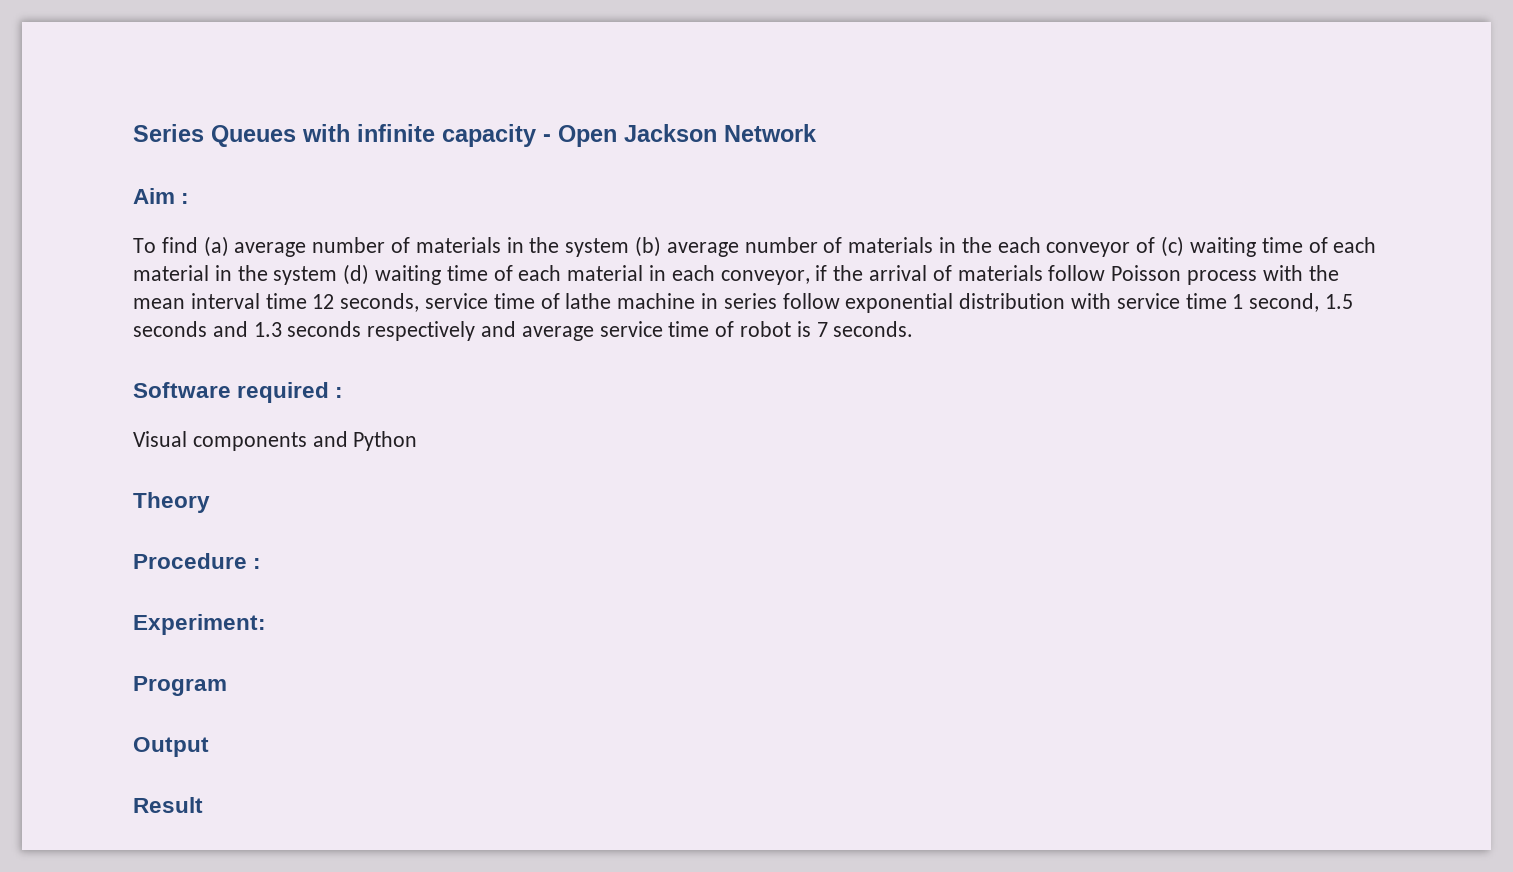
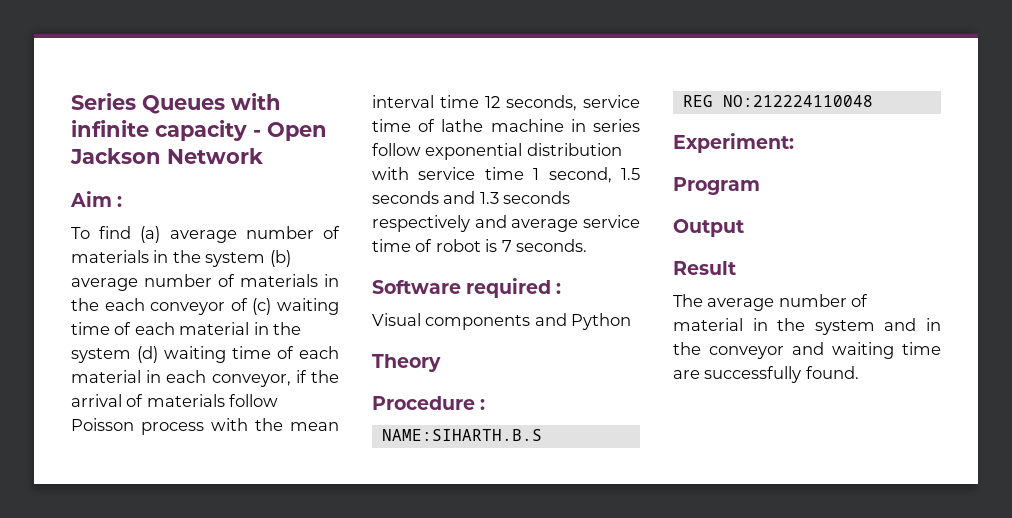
+ NAME:SIHARTH.B.S
+ REG NO:212224110048
+ The average number of material in the system and in the conveyor and waiting time are successfully found.

